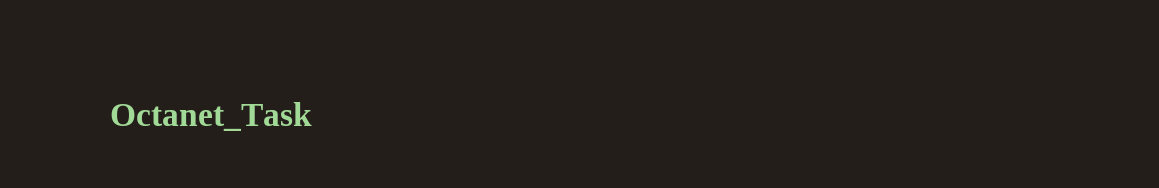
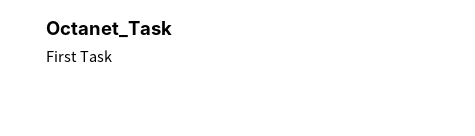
+ First Task

